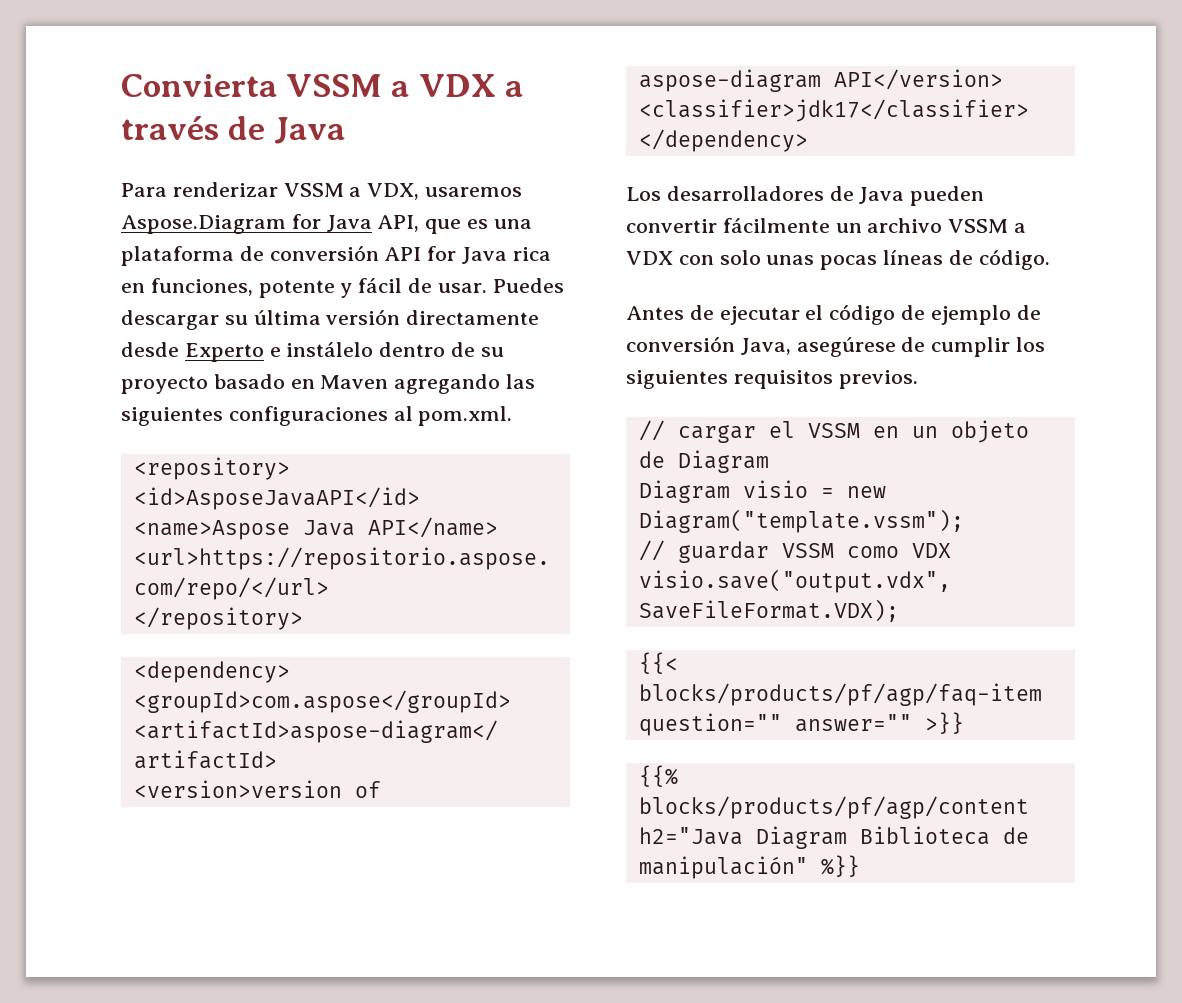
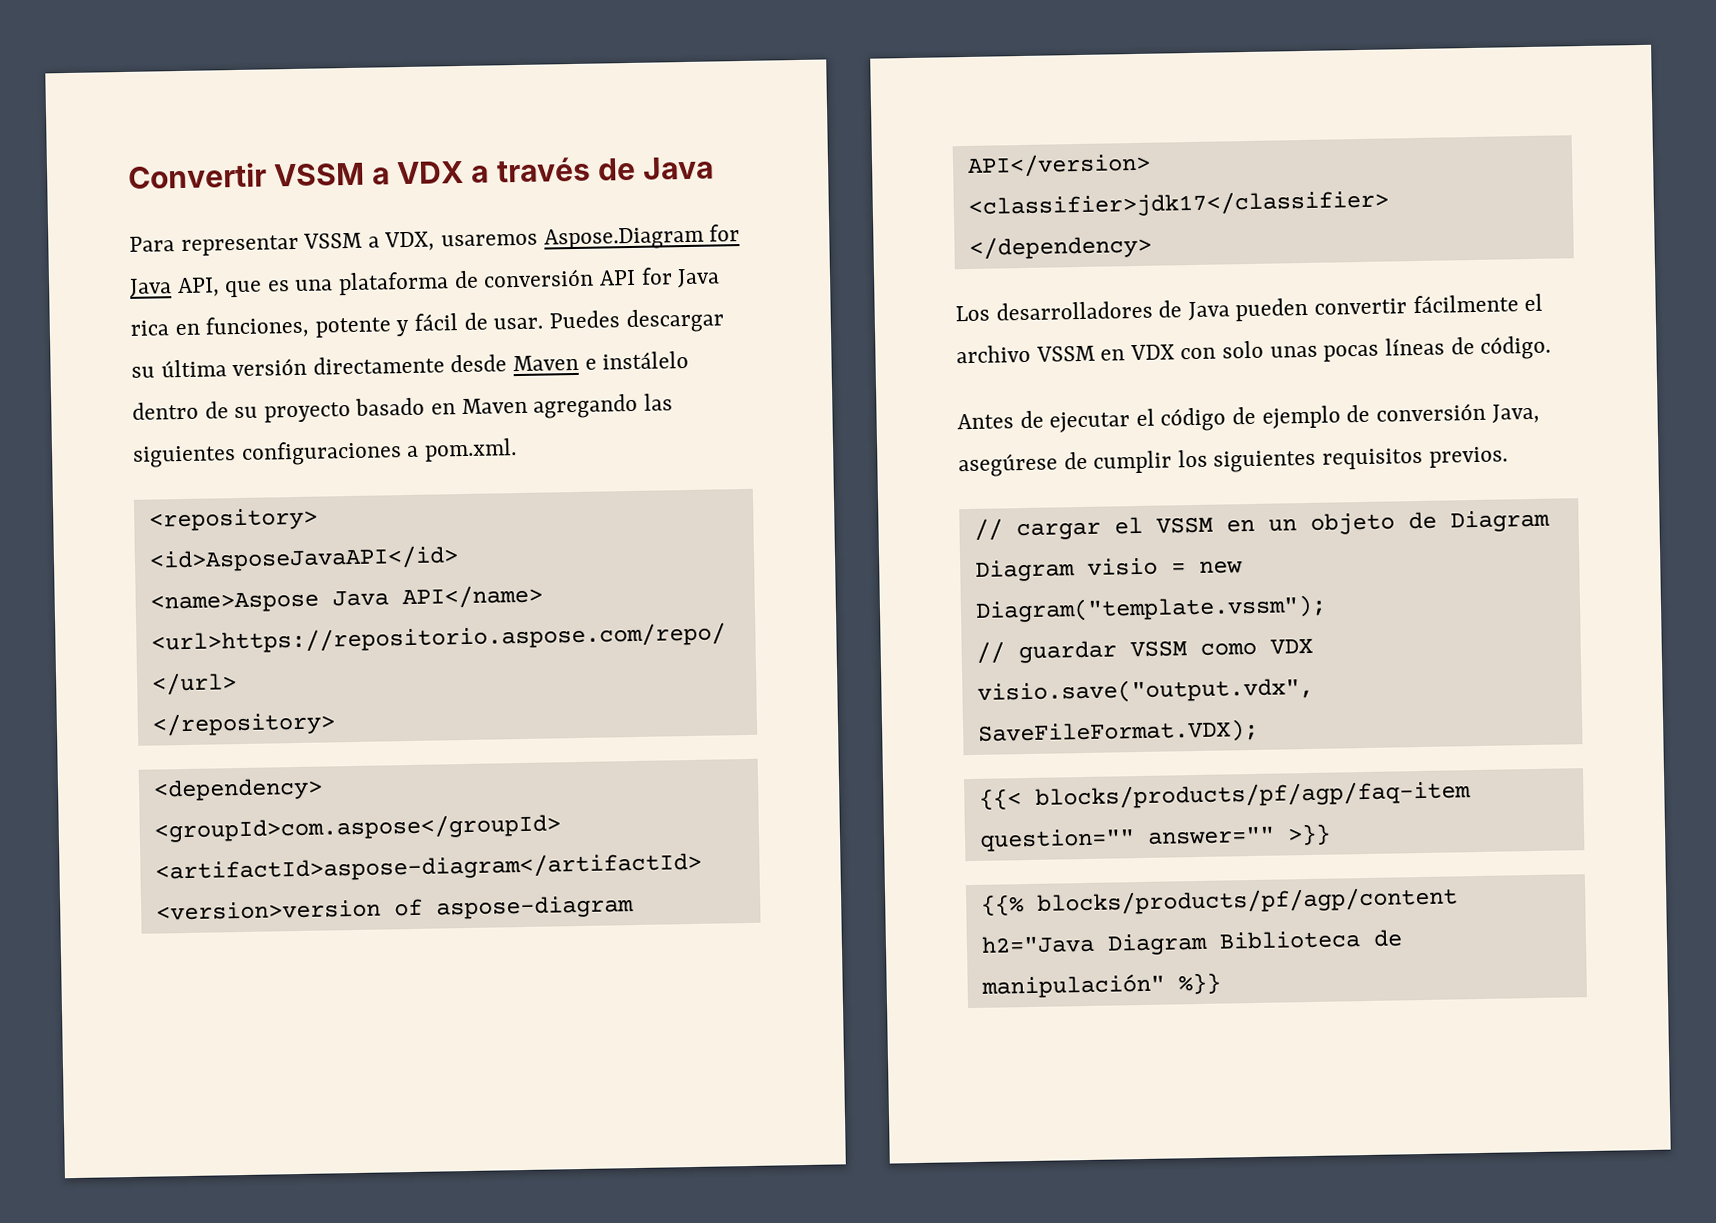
- Convierta VSSM a VDX a través de Java
+ Convertir VSSM a VDX a través de Java
- Para renderizar VSSM a VDX, usaremos Aspose.Diagram for Java API, que es una plataforma de conversión API for Java rica en funciones, potente y fácil de usar.
+ Para representar VSSM a VDX, usaremos Aspose.Diagram for Java API, que es una plataforma de conversión API for Java rica en funciones, potente y fácil de usar.
- Puedes descargar su última versión directamente desde Experto e instálelo dentro de su proyecto basado en Maven agregando las siguientes configuraciones al pom.xml.
+ Puedes descargar su última versión directamente desde Maven e instálelo dentro de su proyecto basado en Maven agregando las siguientes configuraciones a pom.xml.
- Los desarrolladores de Java pueden convertir fácilmente un archivo VSSM a VDX con solo unas pocas líneas de código.
+ Los desarrolladores de Java pueden convertir fácilmente el archivo VSSM en VDX con solo unas pocas líneas de código.

